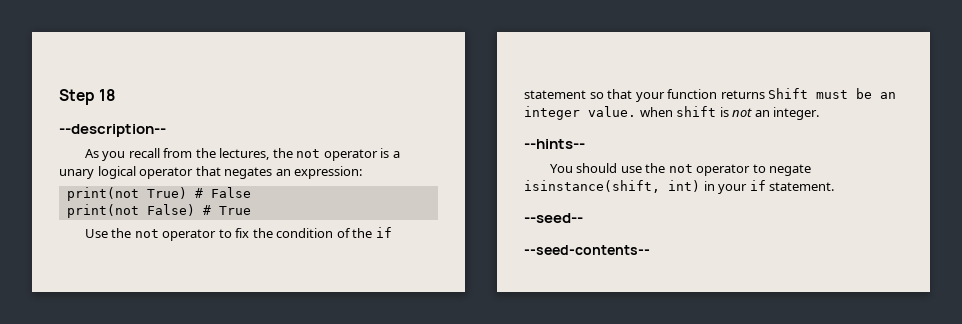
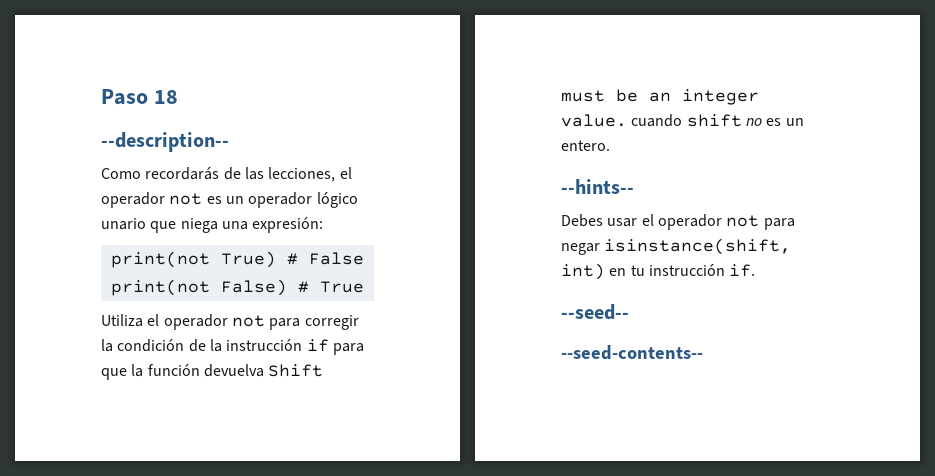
- Step 18
+ Paso 18
- As you recall from the lectures, the not operator is a unary logical operator that negates an expression:
+ Como recordarás de las lecciones, el operador not es un operador lógico unario que niega una expresión:
- Use the not operator to fix the condition of the if statement so that your function returns Shift must be an integer value. when shift is not an integer.
+ Utiliza el operador not para corregir la condición de la instrucción if para que la función devuelva Shift must be an integer value. cuando shift no es un entero.
  --hints--
- You should use the not operator to negate isinstance(shift, int) in your if statement.
+ Debes usar el operador not para negar isinstance(shift, int) en tu instrucción if.

